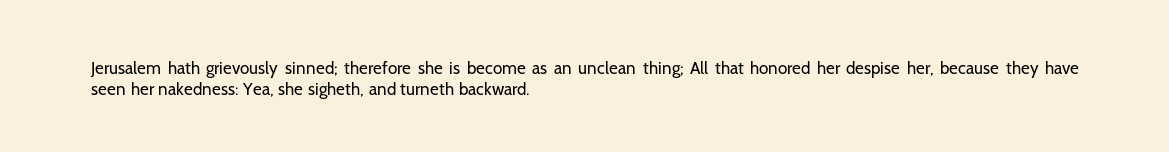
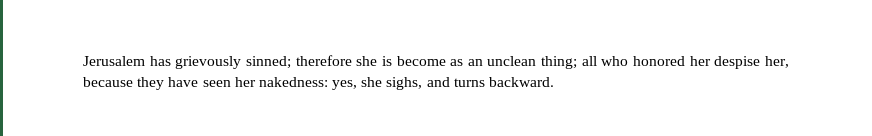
- Jerusalem hath grievously sinned; therefore she is become as an unclean thing; All that honored her despise her, because they have seen her nakedness: Yea, she sigheth, and turneth backward.
+ Jerusalem has grievously sinned; therefore she is become as an unclean thing; all who honored her despise her, because they have seen her nakedness: yes, she sighs, and turns backward.

